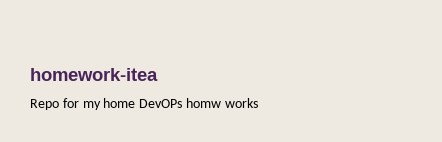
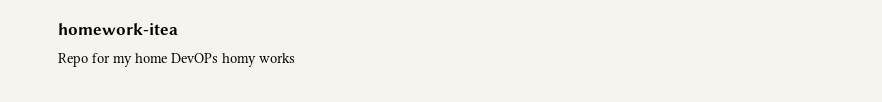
- Repo for my home DevOPs homw works
+ Repo for my home DevOPs homу works

